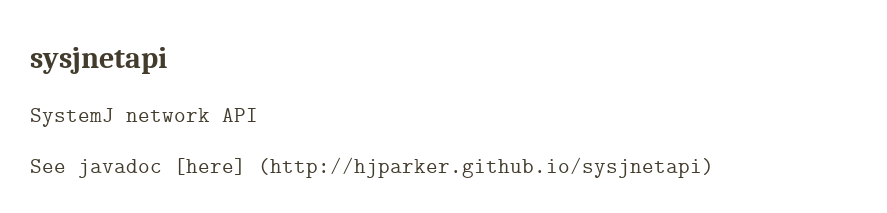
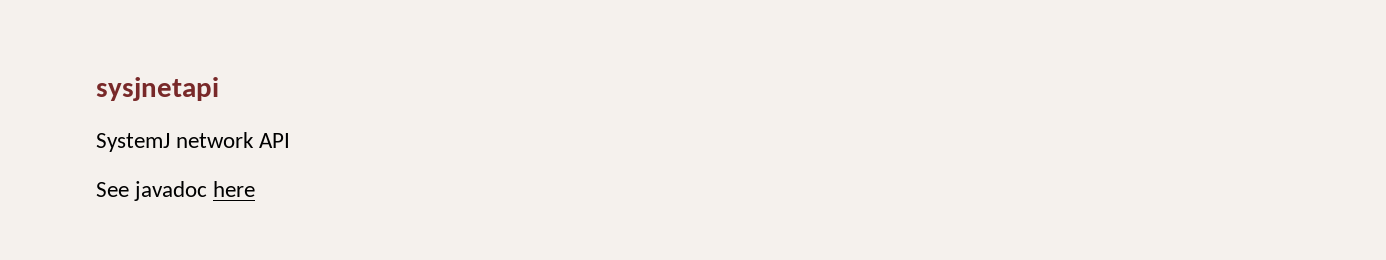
- See javadoc [here] (http://hjparker.github.io/sysjnetapi)
+ See javadoc here

